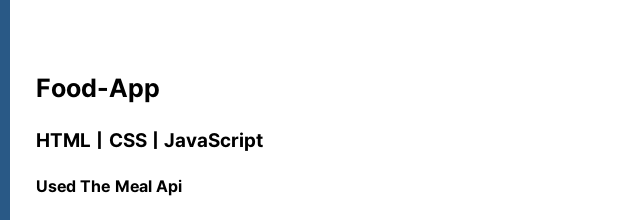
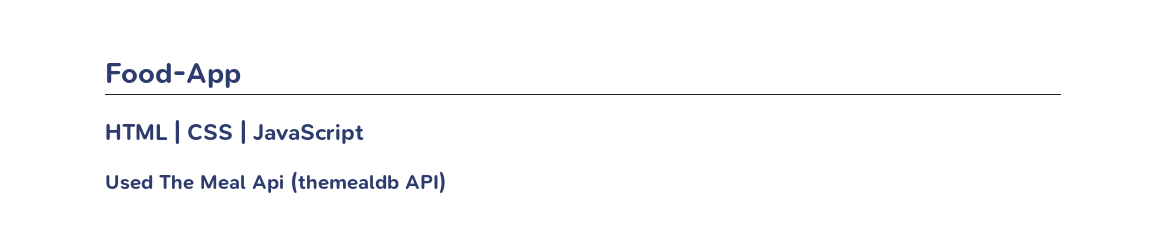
- Used The Meal Api
+ Used The Meal Api (themealdb API)

